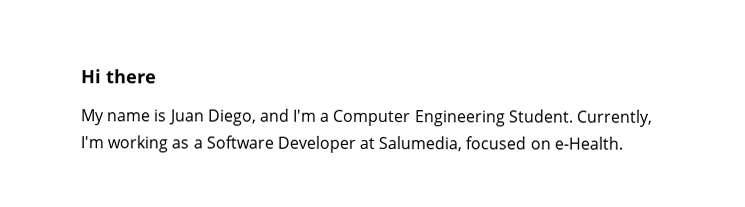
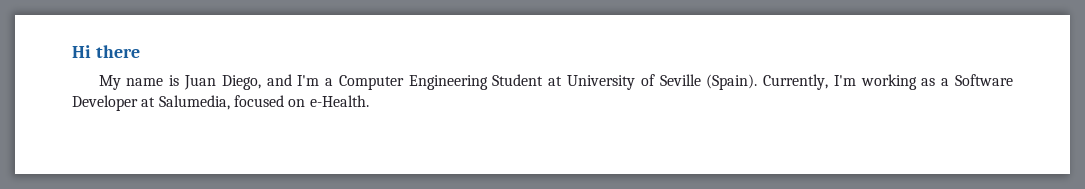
- My name is Juan Diego, and I'm a Computer Engineering Student.
+ My name is Juan Diego, and I'm a Computer Engineering Student at University of Seville (Spain).

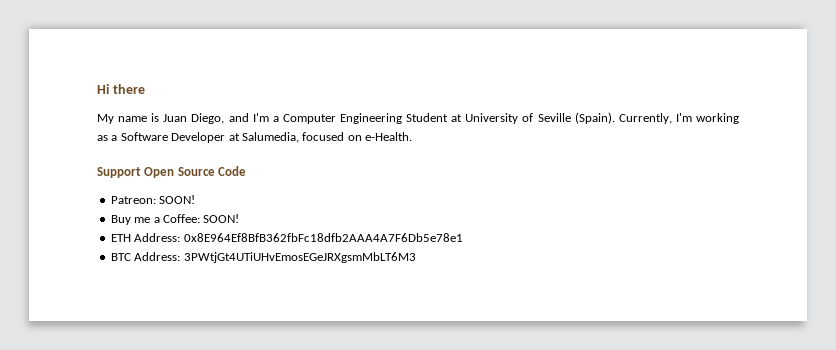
+ Support Open Source Code
+ Patreon: SOON!
+ Buy me a Coffee: SOON!
+ ETH Address: 0x8E964Ef8BfB362fbFc18dfb2AAA4A7F6Db5e78e1
+ BTC Address: 3PWtjGt4UTiUHvEmosEGeJRXgsmMbLT6M3

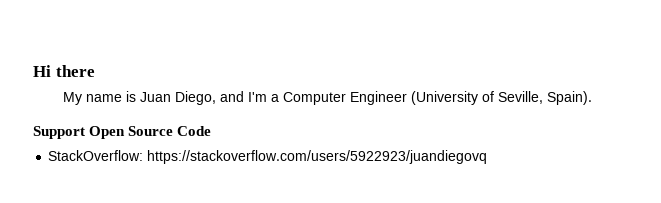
- My name is Juan Diego, and I'm a Computer Engineering Student at University of Seville (Spain). Currently, I'm working as a Software Developer at Salumedia, focused on e-Health.
+ My name is Juan Diego, and I'm a Computer Engineer (University of Seville, Spain).
  Support Open Source Code
- Patreon: SOON!
- Buy me a Coffee: SOON!
- ETH Address: 0x8E964Ef8BfB362fbFc18dfb2AAA4A7F6Db5e78e1
- BTC Address: 3PWtjGt4UTiUHvEmosEGeJRXgsmMbLT6M3
+ StackOverflow: https://stackoverflow.com/users/5922923/juandiegovq

